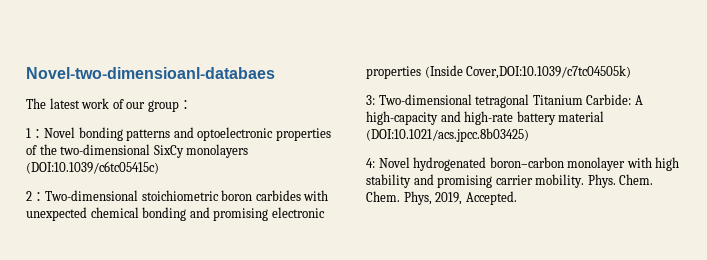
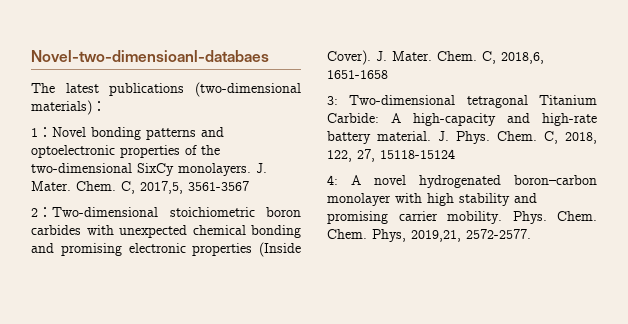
- The latest work of our group：
+ The latest publications (two-dimensional materials)：
- 1：Novel bonding patterns and optoelectronic properties of the two-dimensional SixCy monolayers (DOI:10.1039/c6tc05415c)
+ 1：Novel bonding patterns and optoelectronic properties of the two-dimensional SixCy monolayers. J. Mater. Chem. C, 2017,5, 3561-3567
- 2：Two-dimensional stoichiometric boron carbides with unexpected chemical bonding and promising electronic properties (Inside Cover,DOI:10.1039/c7tc04505k)
+ 2：Two-dimensional stoichiometric boron carbides with unexpected chemical bonding and promising electronic properties (Inside Cover). J. Mater. Chem. C, 2018,6, 1651-1658
- 3: Two-dimensional tetragonal Titanium Carbide: A high-capacity and high-rate battery material (DOI:10.1021/acs.jpcc.8b03425)
+ 3: Two-dimensional tetragonal Titanium Carbide: A high-capacity and high-rate battery material. J. Phys. Chem. C, 2018, 122, 27, 15118-15124
- 4: Novel hydrogenated boron–carbon monolayer with high stability and promising carrier mobility.
+ 4: A novel hydrogenated boron–carbon monolayer with high stability and promising carrier mobility.
- Phys, 2019, Accepted.
+ Phys, 2019,21, 2572-2577.

